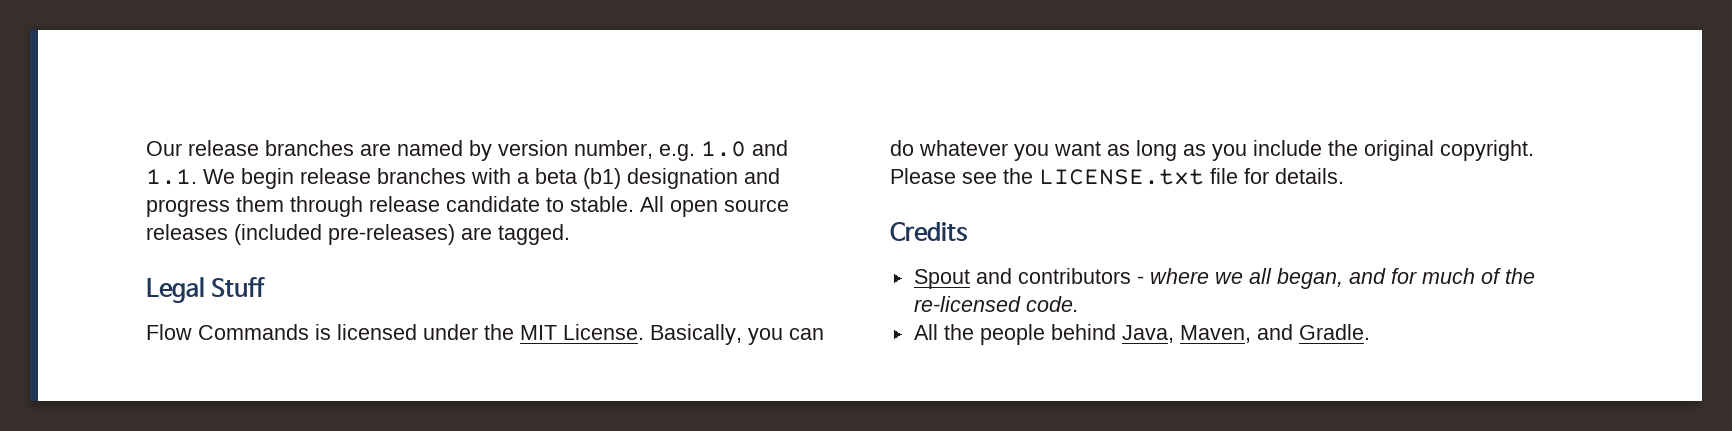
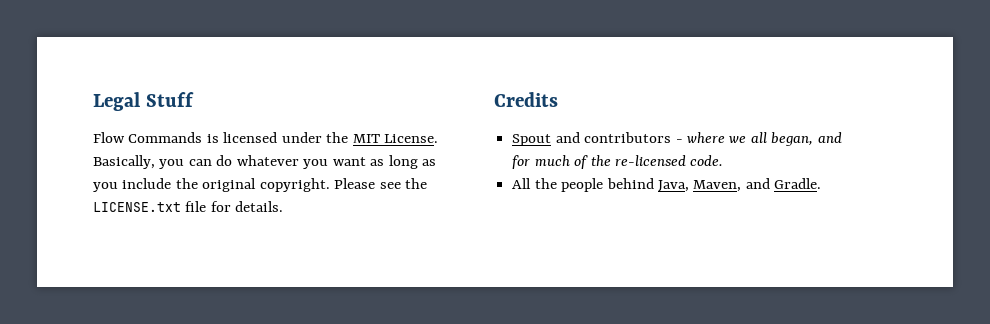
- Our release branches are named by version number, e.g. 1.0 and 1.1. We begin release branches with a beta (b1) designation and progress them through release candidate to stable. All open source releases (included pre-releases) are tagged.

